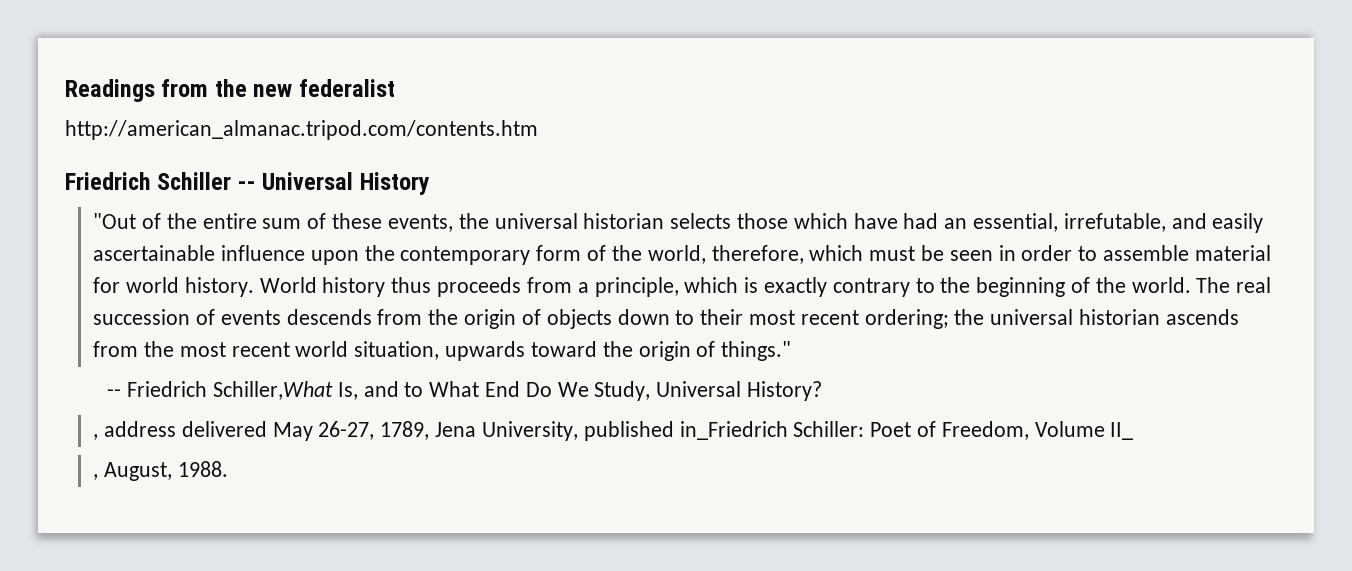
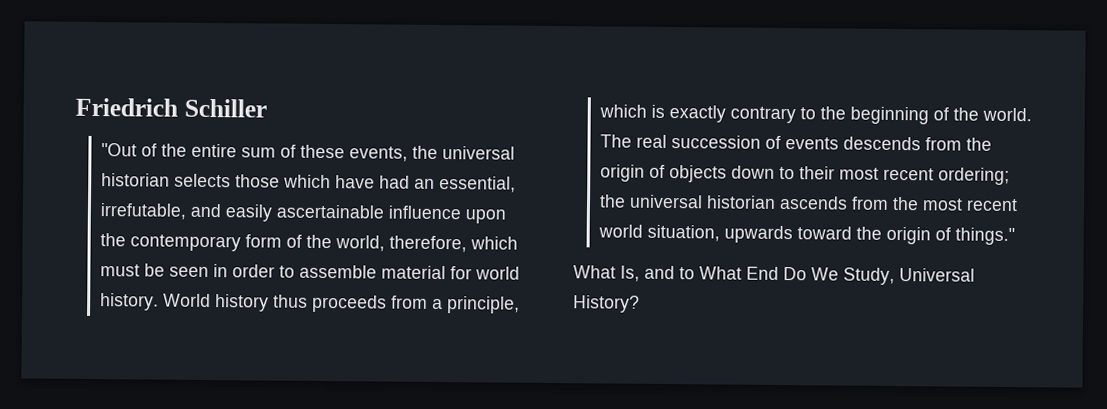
- Readings from the new federalist
- http://american_almanac.tripod.com/contents.htm
- Friedrich Schiller -- Universal History
+ Friedrich Schiller
- -- Friedrich Schiller,What Is, and to What End Do We Study, Universal History?
+ What Is, and to What End Do We Study, Universal History?
- , address delivered May 26-27, 1789, Jena University, published in_Friedrich Schiller: Poet of Freedom, Volume II_
- , August, 1988.

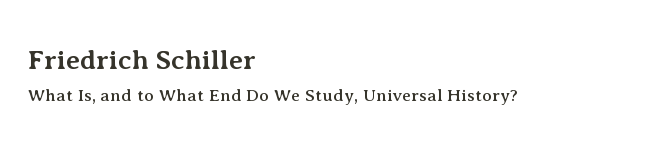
- "Out of the entire sum of these events, the universal historian selects those which have had an essential, irrefutable, and easily ascertainable influence upon the contemporary form of the world, therefore, which must be seen in order to assemble material for world history. World history thus proceeds from a principle, which is exactly contrary to the beginning of the world. The real succession of events descends from the origin of objects down to their most recent ordering; the universal historian ascends from the most recent world situation, upwards toward the origin of things."

